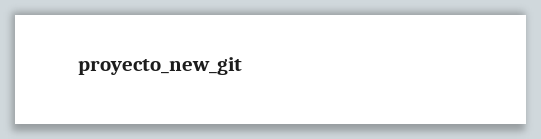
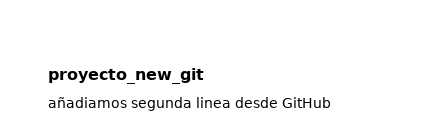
+ añadiamos segunda linea desde GitHub

